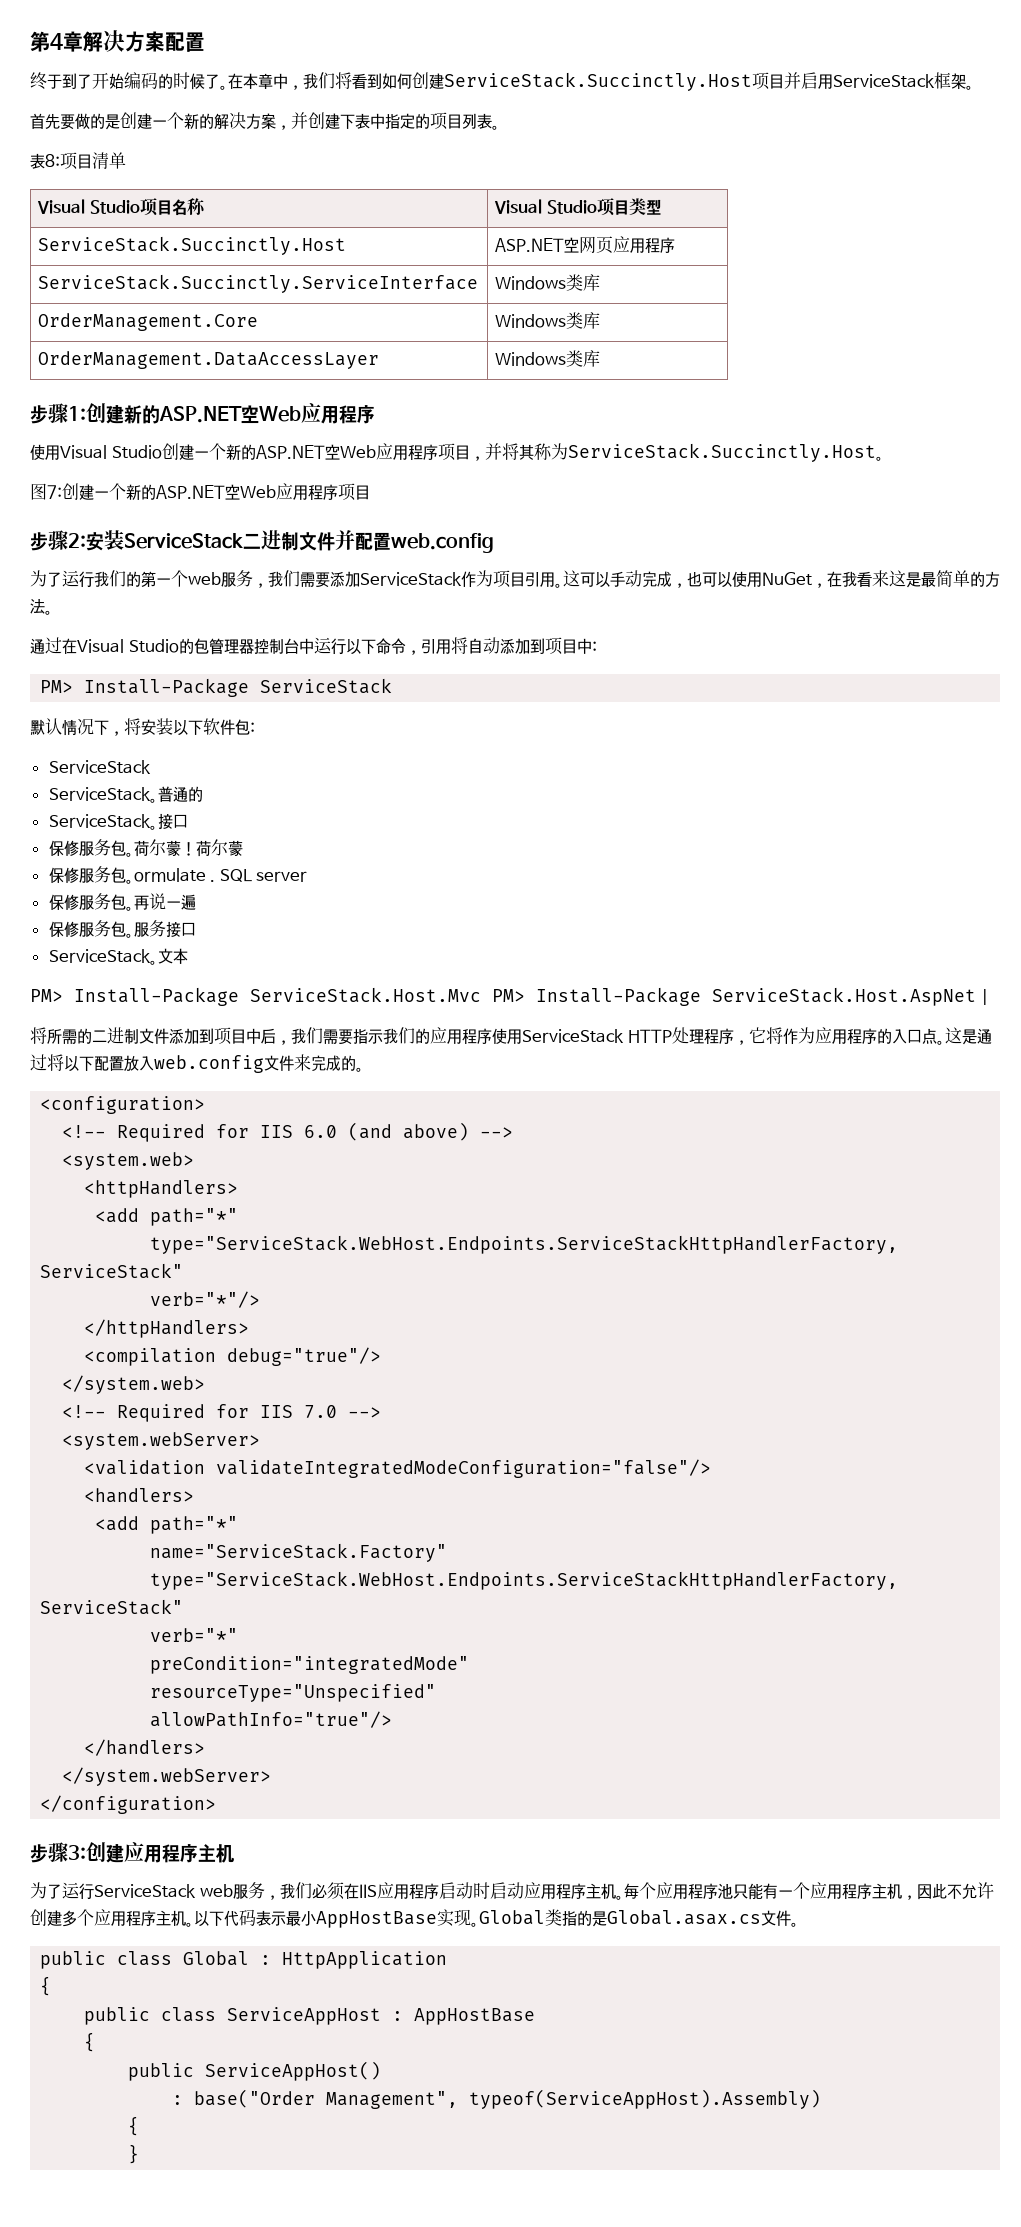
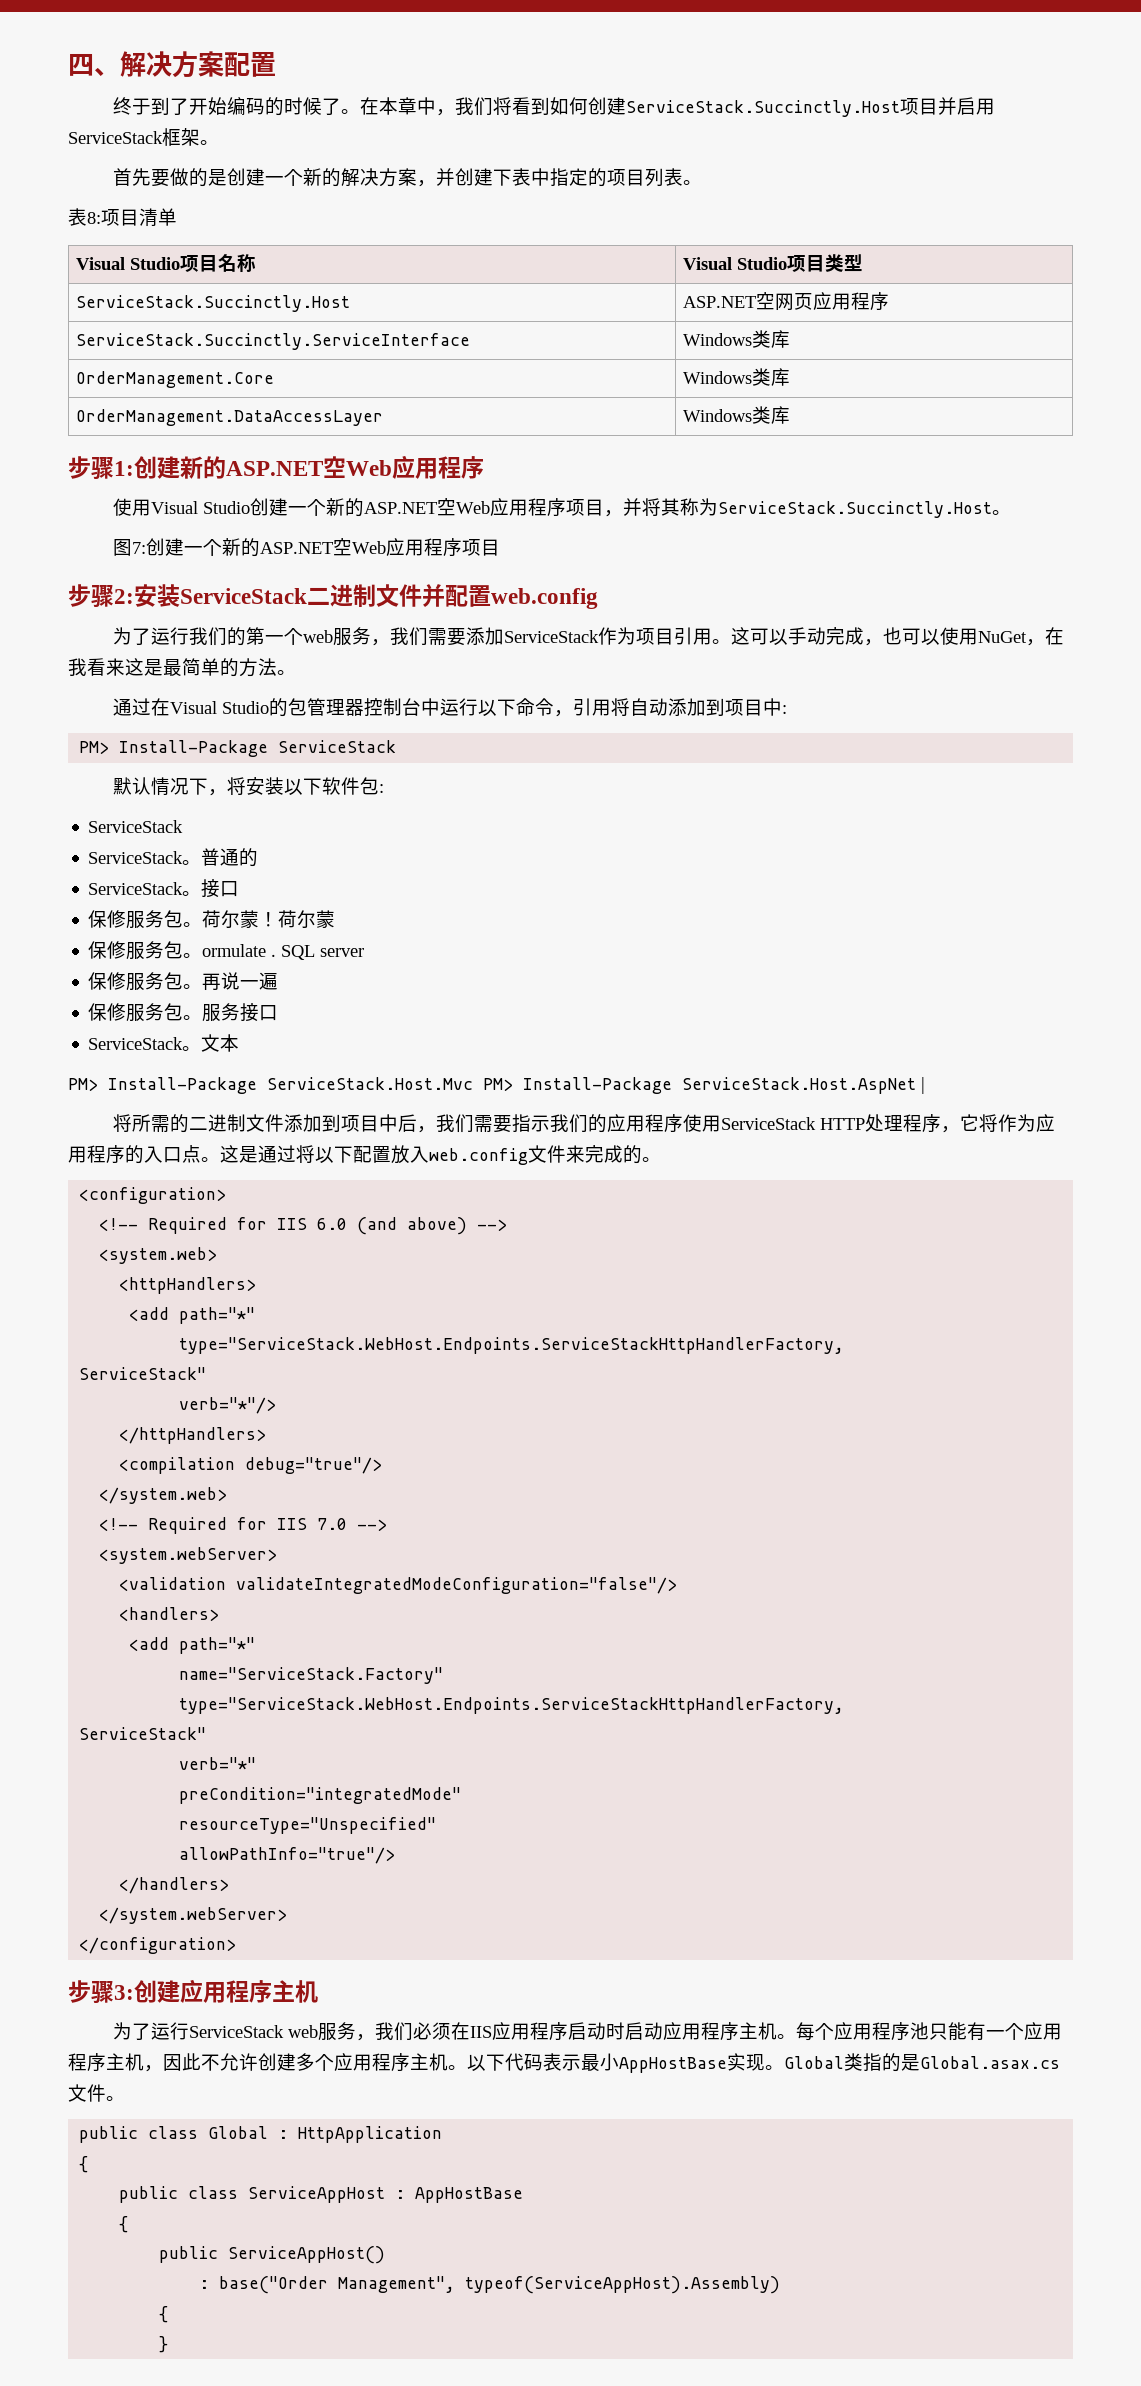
- 第4章解决方案配置
+ 四、解决方案配置

